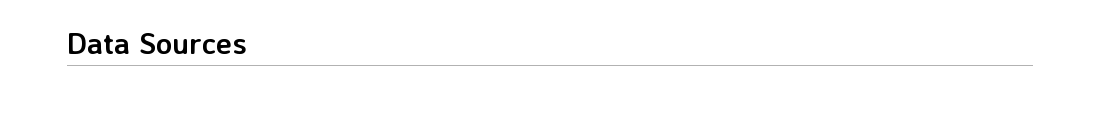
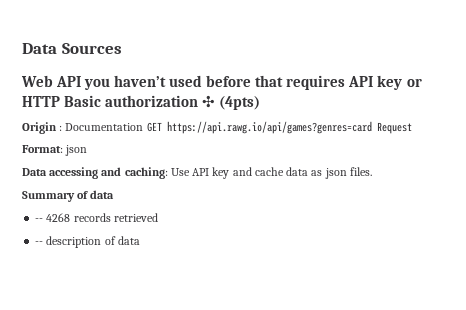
+ Web API you haven’t used before that requires API key or HTTP Basic authorization ✣ (4pts)
+ Origin : Documentation GET https://api.rawg.io/api/games?genres=card Request
+ Format: json
+ Data accessing and caching: Use API key and cache data as json files.
+ Summary of data
+ -- 4268 records retrieved
+ -- description of data

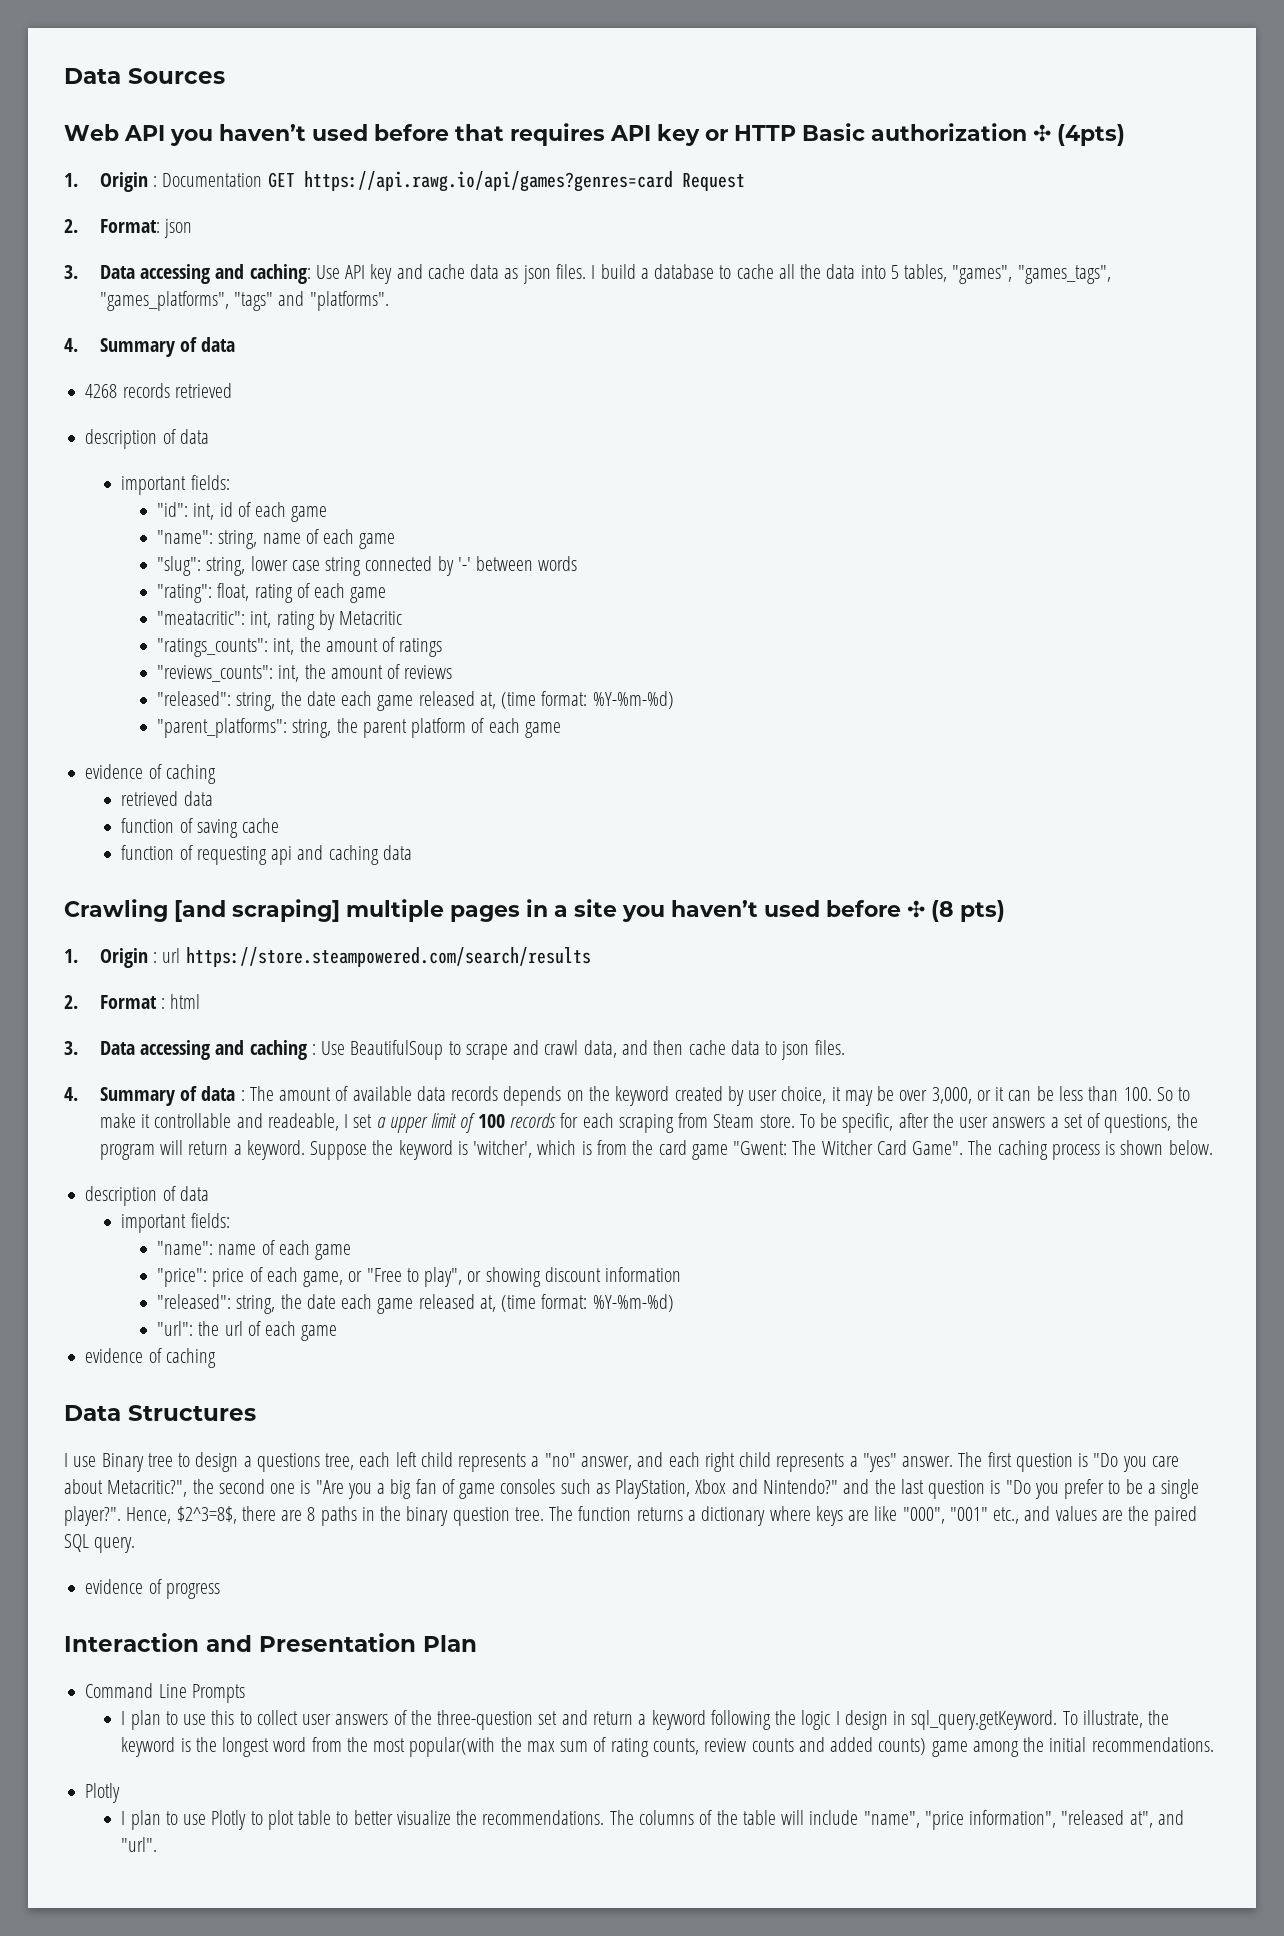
- Origin : Documentation GET https://api.rawg.io/api/games?genres=card Request
+ 1. Origin : Documentation GET https://api.rawg.io/api/games?genres=card Request
- Format: json
+ 2. Format: json
- Data accessing and caching: Use API key and cache data as json files.
- Summary of data
+ 3. Data accessing and caching: Use API key and cache data as json files. I build a database to cache all the data into 5 tables, "games", "games_tags", "games_platforms", "tags" and "platforms".
+ 4. Summary of data
- -- 4268 records retrieved
- -- description of data
+ 4268 records retrieved
+ description of data
+ important fields:
+ "id": int, id of each game
+ "name": string, name of each game
+ "slug": string, lower case string connected by '-' between words
+ "rating": float, rating of each game
+ "meatacritic": int, rating by Metacritic
+ "ratings_counts": int, the amount of ratings
+ "reviews_counts": int, the amount of reviews
+ "released": string, the date each game released at, (time format: %Y-%m-%d)
+ "parent_platforms": string, the parent platform of each game
+ evidence of caching
+ retrieved data
+ function of saving cache
+ function of requesting api and caching data
+ Crawling [and scraping] multiple pages in a site you haven’t used before ✣ (8 pts)
+ 1. Origin : url https://store.steampowered.com/search/results
+ 2. Format : html
+ 3. Data accessing and caching : Use BeautifulSoup to scrape and crawl data, and then cache data to json files.
+ 4. Summary of data : The amount of available data records depends on the keyword created by user choice, it may be over 3,000, or it can be less than 100. So to make it controllable and readeable, I set a upper limit of 100 records for each scraping from Steam store. To be specific, after the user answers a set of questions, the program will return a keyword. Suppose the keyword is 'witcher', which is from the card game "Gwent: The Witcher Card Game". The caching process is shown below.
+ description of data
+ important fields:
+ "name": name of each game
+ "price": price of each game, or "Free to play", or showing discount information
+ "released": string, the date each game released at, (time format: %Y-%m-%d)
+ "url": the url of each game
+ evidence of caching
+ Data Structures
+ I use Binary tree to design a questions tree, each left child represents a "no" answer, and each right child represents a "yes" answer. The first question is "Do you care about Metacritic?", the second one is "Are you a big fan of game consoles such as PlayStation, Xbox and Nintendo?" and the last question is "Do you prefer to be a single player?". Hence, $2^3=8$, there are 8 paths in the binary question tree. The function returns a dictionary where keys are like "000", "001" etc., and values are the paired SQL query.
+ evidence of progress
+ Interaction and Presentation Plan
+ Command Line Prompts
+ I plan to use this to collect user answers of the three-question set and return a keyword following the logic I design in sql_query.getKeyword. To illustrate, the keyword is the longest word from the most popular(with the max sum of rating counts, review counts and added counts) game among the initial recommendations.
+ Plotly
+ I plan to use Plotly to plot table to better visualize the recommendations. The columns of the table will include "name", "price information", "released at", and "url".

